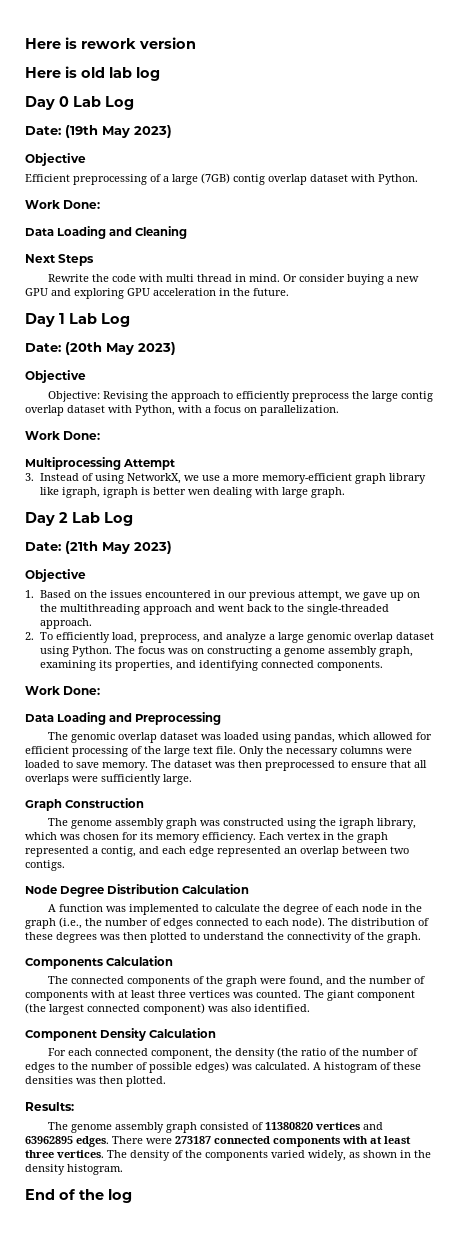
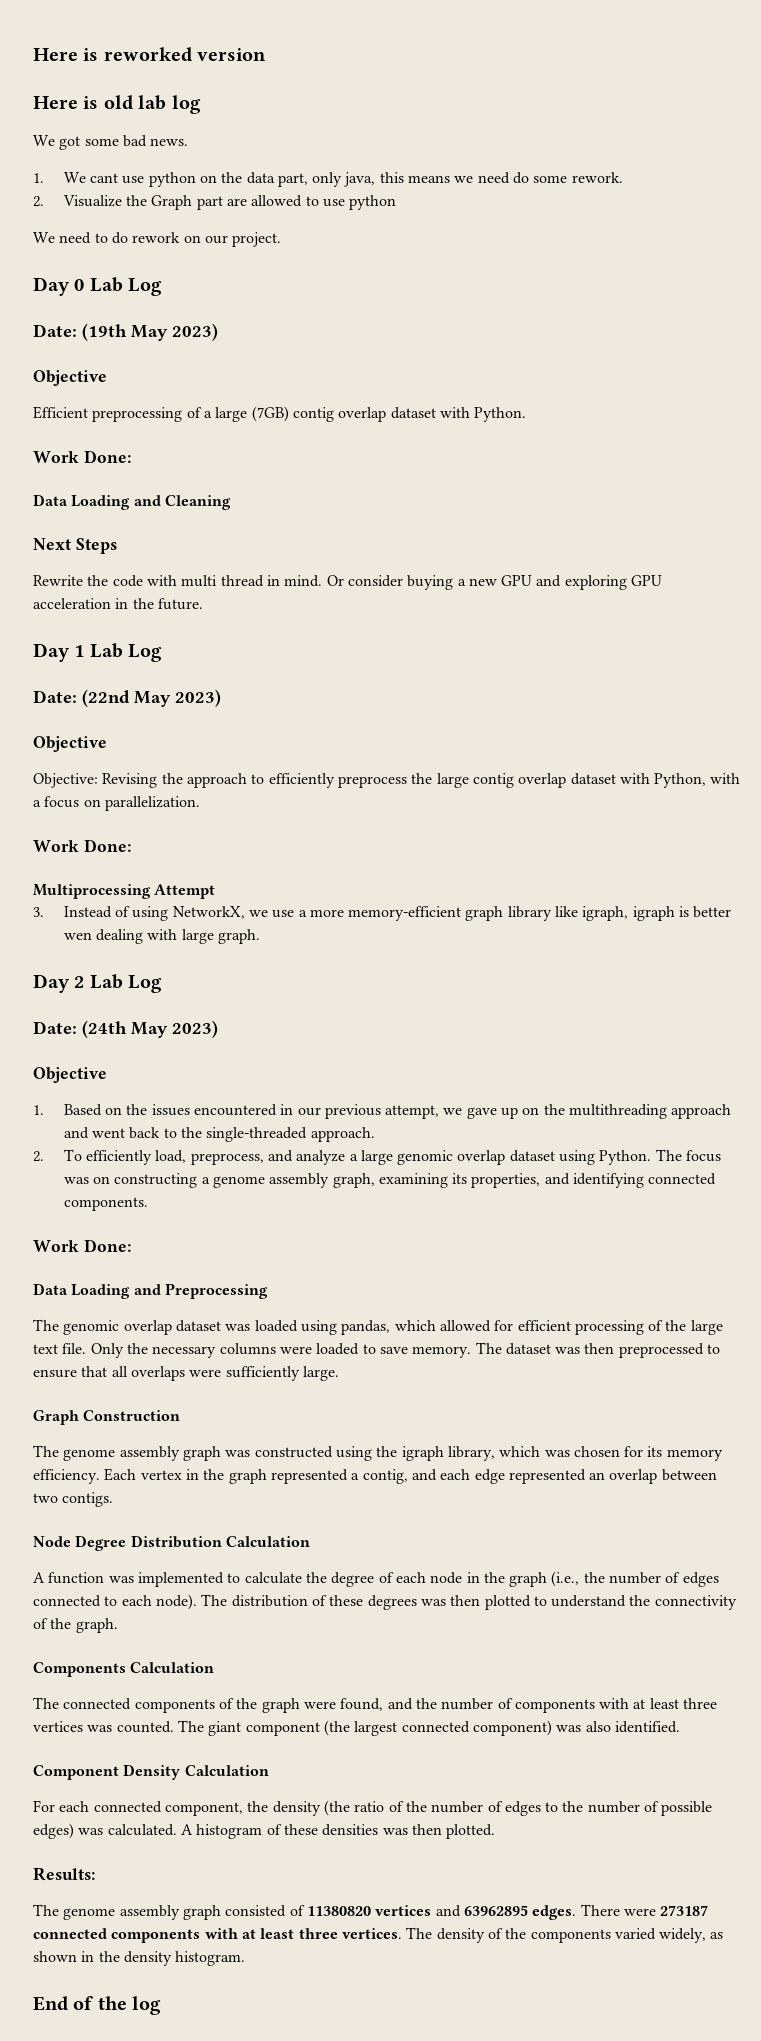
- Here is rework version
+ Here is reworked version
+ We got some bad news.
+ 1. We cant use python on the data part, only java, this means we need do some rework.
+ 2. Visualize the Graph part are allowed to use python
+ We need to do rework on our project.
- Date: (20th May 2023)
+ Date: (22nd May 2023)
- Date: (21th May 2023)
+ Date: (24th May 2023)

